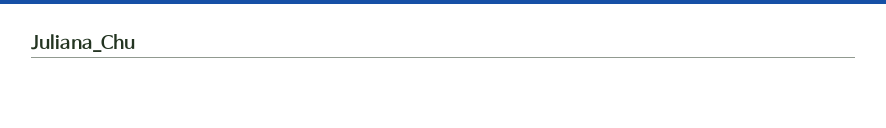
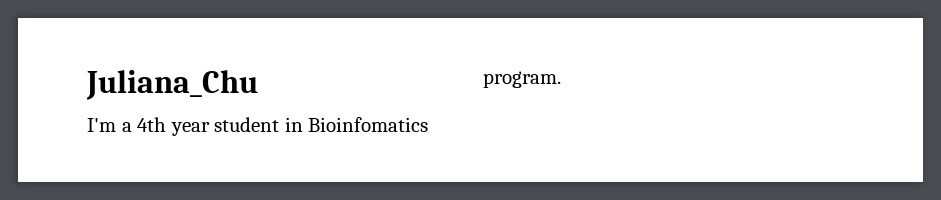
+ I'm a 4th year student in Bioinfomatics program.

